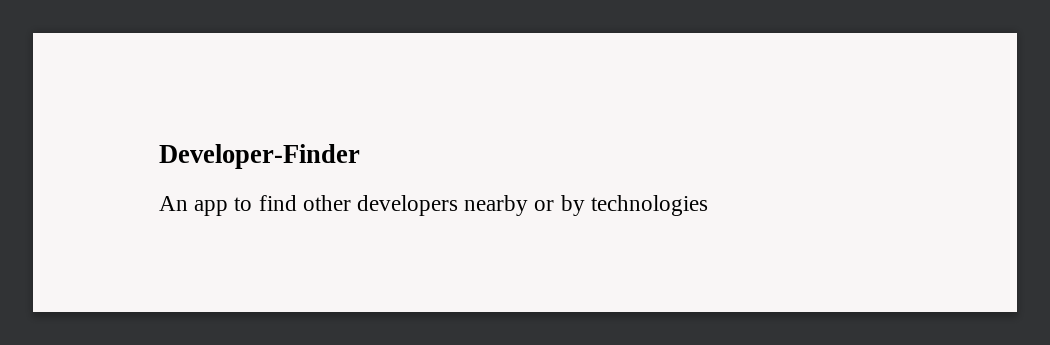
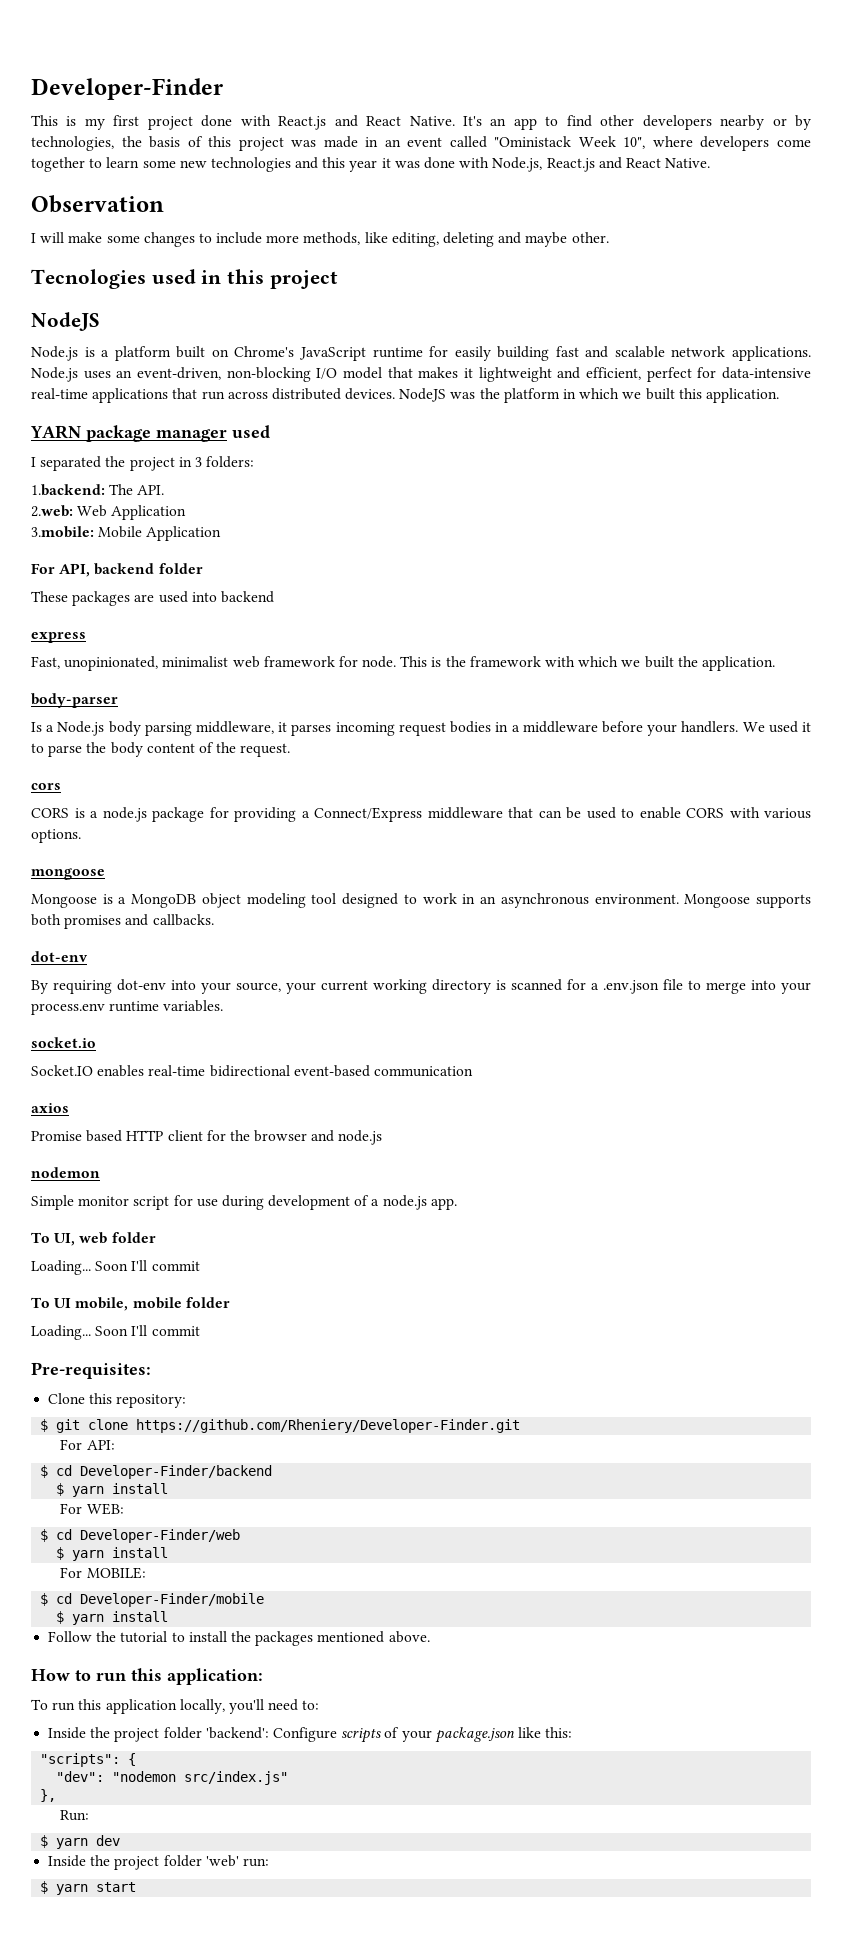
- An app to find other developers nearby or by technologies
+ This is my first project done with React.js and React Native. It's an app to find other developers nearby or by technologies, the basis of this project was made in an event called "Oministack Week 10", where developers come together to learn some new technologies and this year it was done with Node.js, React.js and React Native.
+ Observation
+ I will make some changes to include more methods, like editing, deleting and maybe other.
+ Tecnologies used in this project
+ NodeJS
+ Node.js is a platform built on Chrome's JavaScript runtime for easily building fast and scalable network applications. Node.js uses an event-driven, non-blocking I/O model that makes it lightweight and efficient, perfect for data-intensive real-time applications that run across distributed devices. NodeJS was the platform in which we built this application.
+ YARN package manager used
+ I separated the project in 3 folders:
+ 1.backend: The API.
+ 2.web: Web Application
+ 3.mobile: Mobile Application
+ For API, backend folder
+ These packages are used into backend
+ express
+ Fast, unopinionated, minimalist web framework for node. This is the framework with which we built the application.
+ body-parser
+ Is a Node.js body parsing middleware, it parses incoming request bodies in a middleware before your handlers. We used it to parse the body content of the request.
+ cors
+ CORS is a node.js package for providing a Connect/Express middleware that can be used to enable CORS with various options.
+ mongoose
+ Mongoose is a MongoDB object modeling tool designed to work in an asynchronous environment. Mongoose supports both promises and callbacks.
+ dot-env
+ By requiring dot-env into your source, your current working directory is scanned for a .env.json file to merge into your process.env runtime variables.
+ socket.io
+ Socket.IO enables real-time bidirectional event-based communication
+ axios
+ Promise based HTTP client for the browser and node.js
+ nodemon
+ Simple monitor script for use during development of a node.js app.
+ To UI, web folder
+ Loading... Soon I'll commit
+ To UI mobile, mobile folder
+ Loading... Soon I'll commit
+ Pre-requisites:
+ Clone this repository:
+ $ git clone https://github.com/Rheniery/Developer-Finder.git
+ For API:
+ $ cd Developer-Finder/backend
+ $ yarn install
+ For WEB:
+ $ cd Developer-Finder/web
+ $ yarn install
+ For MOBILE:
+ $ cd Developer-Finder/mobile
+ $ yarn install
+ Follow the tutorial to install the packages mentioned above.
+ How to run this application:
+ To run this application locally, you'll need to:
+ Inside the project folder 'backend': Configure scripts of your package.json like this:
+ "scripts": {
+ "dev": "nodemon src/index.js"
+ },
+ Run:
+ $ yarn dev
+ Inside the project folder 'web' run:
+ $ yarn start

